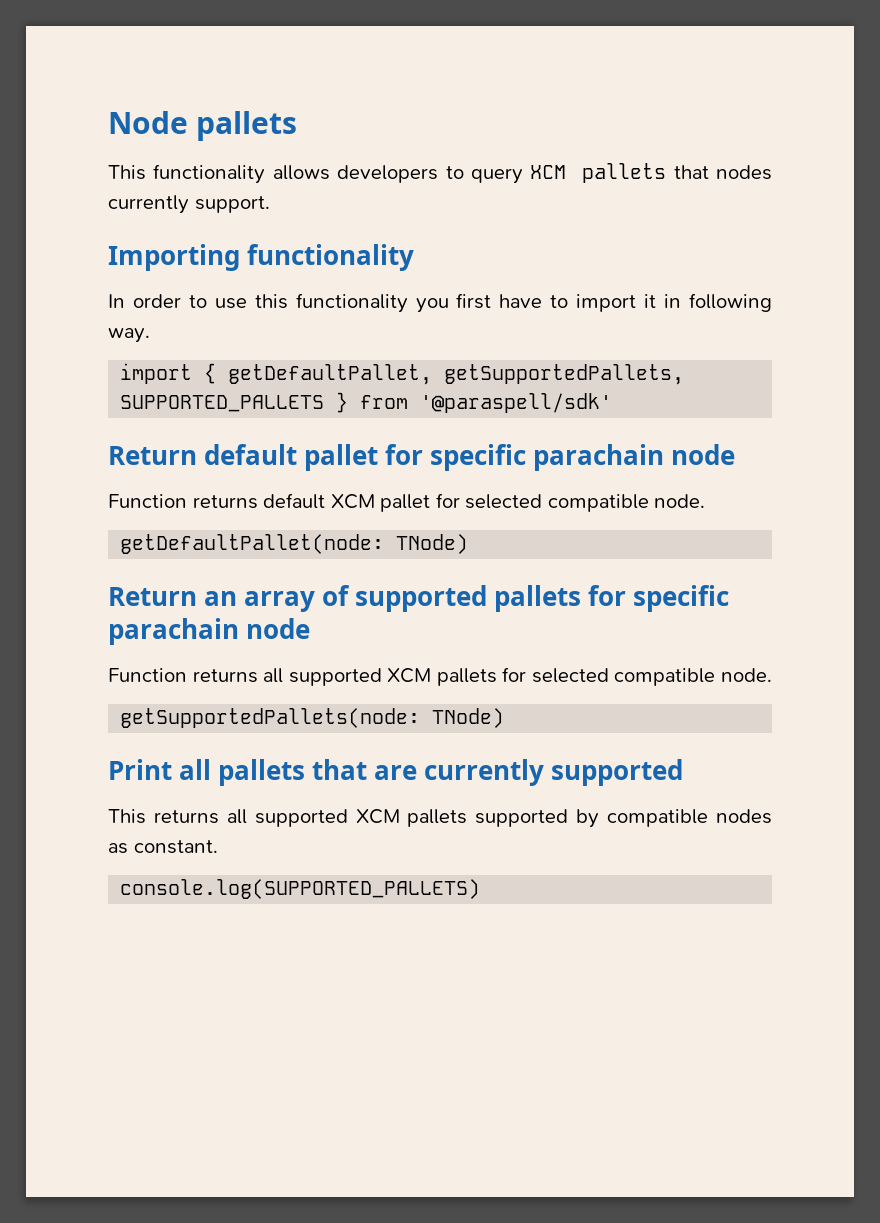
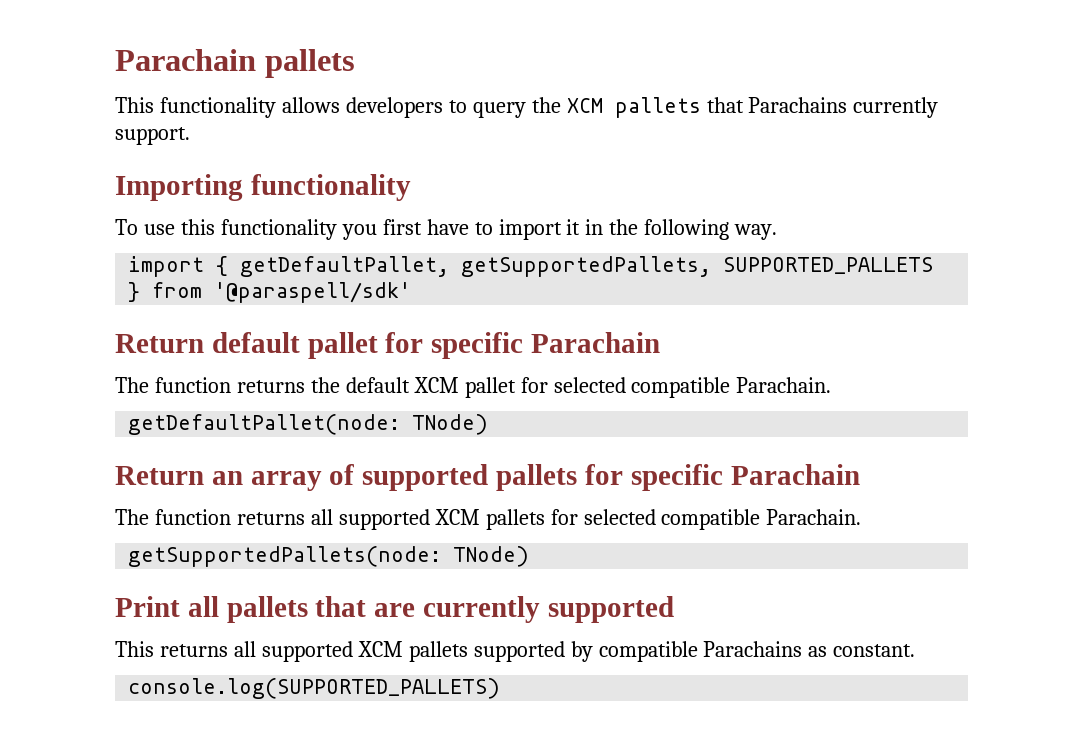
- Node pallets
+ Parachain pallets
- This functionality allows developers to query XCM pallets that nodes currently support.
+ This functionality allows developers to query the XCM pallets that Parachains currently support.
- In order to use this functionality you first have to import it in following way.
+ To use this functionality you first have to import it in the following way.
- Return default pallet for specific parachain node
- Function returns default XCM pallet for selected compatible node.
+ Return default pallet for specific Parachain
+ The function returns the default XCM pallet for selected compatible Parachain.
- Return an array of supported pallets for specific parachain node
- Function returns all supported XCM pallets for selected compatible node.
+ Return an array of supported pallets for specific Parachain
+ The function returns all supported XCM pallets for selected compatible Parachain.
- This returns all supported XCM pallets supported by compatible nodes as constant.
+ This returns all supported XCM pallets supported by compatible Parachains as constant.

